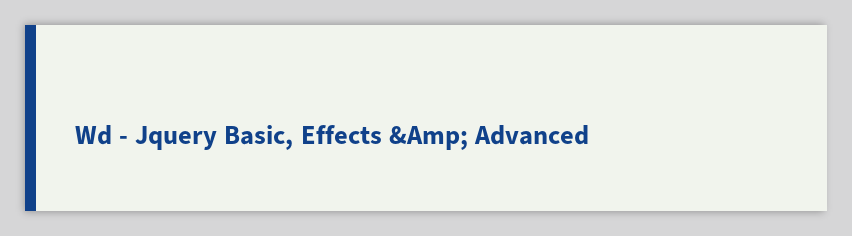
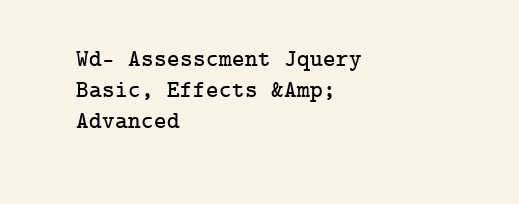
- Wd - Jquery Basic, Effects &Amp; Advanced
+ Wd- Assesscment Jquery Basic, Effects &Amp; Advanced

